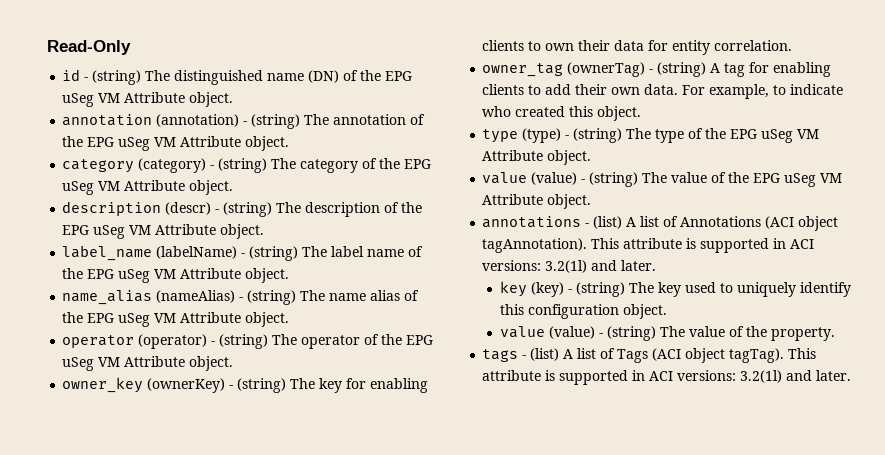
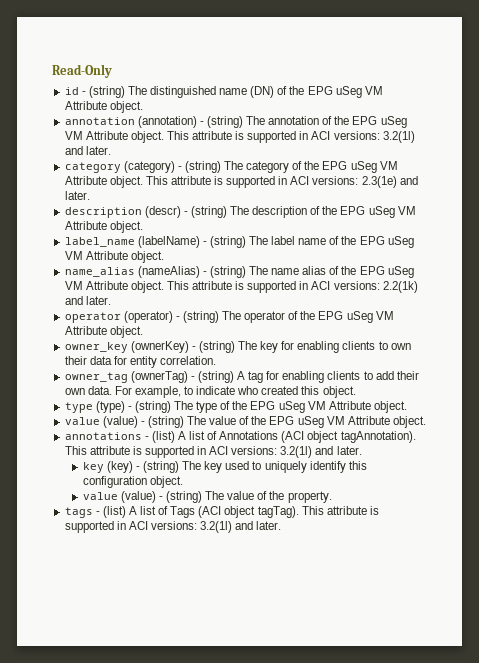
- annotation (annotation) - (string) The annotation of the EPG uSeg VM Attribute object.
+ annotation (annotation) - (string) The annotation of the EPG uSeg VM Attribute object. This attribute is supported in ACI versions: 3.2(1l) and later.
+ This attribute is supported in ACI versions: 2.3(1e) and later.
+ This attribute is supported in ACI versions: 2.2(1k) and later.

